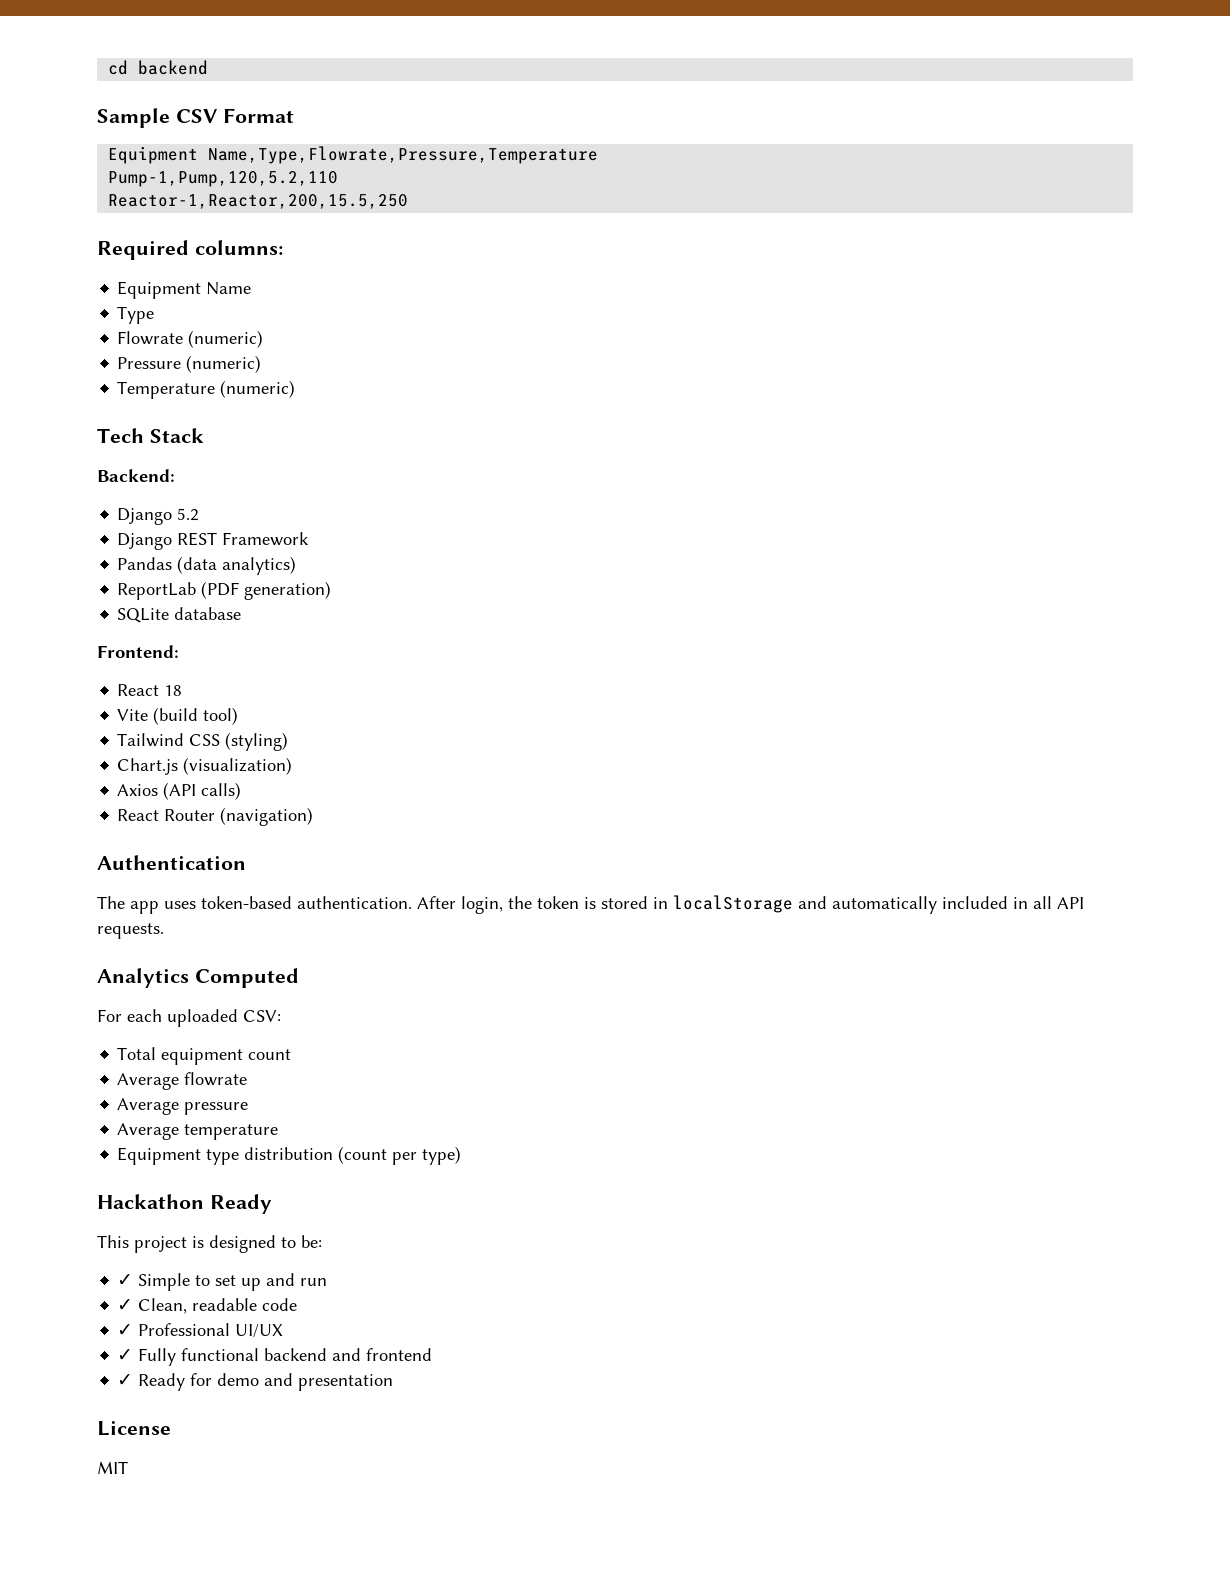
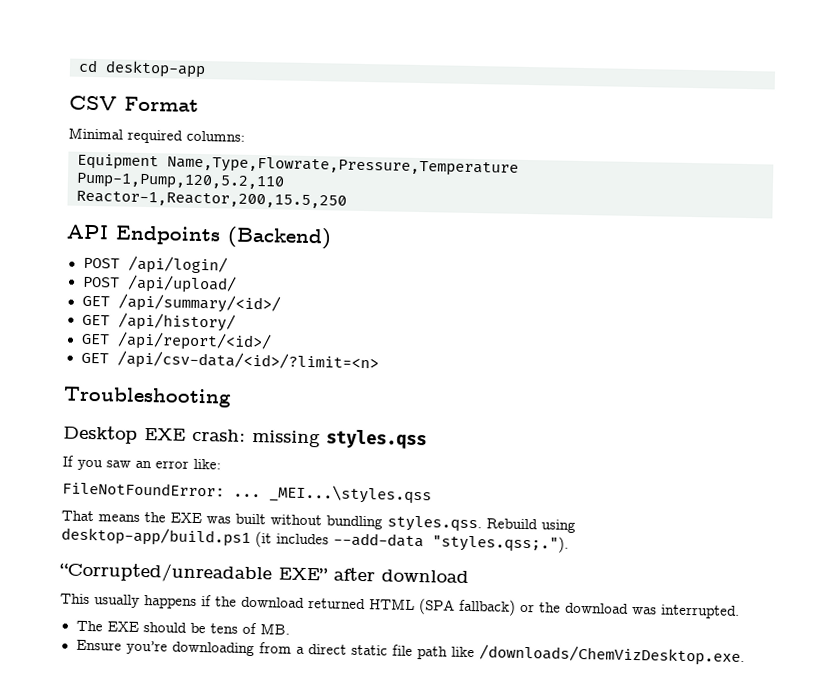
- cd backend
- Sample CSV Format
+ cd desktop-app
+ CSV Format
+ Minimal required columns:
- Required columns:
- Equipment Name
- Type
- Flowrate (numeric)
- Pressure (numeric)
- Temperature (numeric)
- Tech Stack
- Backend:
- Django 5.2
- Django REST Framework
- Pandas (data analytics)
- ReportLab (PDF generation)
- SQLite database
- Frontend:
- React 18
- Vite (build tool)
- Tailwind CSS (styling)
- Chart.js (visualization)
- Axios (API calls)
- React Router (navigation)
- Authentication
- The app uses token-based authentication. After login, the token is stored in localStorage and automatically included in all API requests.
- Analytics Computed
- For each uploaded CSV:
- Total equipment count
- Average flowrate
- Average pressure
- Average temperature
- Equipment type distribution (count per type)
- Hackathon Ready
- This project is designed to be:
- ✓ Simple to set up and run
- ✓ Clean, readable code
- ✓ Professional UI/UX
- ✓ Fully functional backend and frontend
- ✓ Ready for demo and presentation
- License
- MIT
+ API Endpoints (Backend)
+ POST /api/login/
+ POST /api/upload/
+ GET /api/summary/<id>/
+ GET /api/history/
+ GET /api/report/<id>/
+ GET /api/csv-data/<id>/?limit=<n>
+ Troubleshooting
+ Desktop EXE crash: missing styles.qss
+ If you saw an error like:
+ FileNotFoundError: ... _MEI...\styles.qss
+ That means the EXE was built without bundling styles.qss. Rebuild using desktop-app/build.ps1 (it includes --add-data "styles.qss;.").
+ “Corrupted/unreadable EXE” after download
+ This usually happens if the download returned HTML (SPA fallback) or the download was interrupted.
+ The EXE should be tens of MB.
+ Ensure you’re downloading from a direct static file path like /downloads/ChemVizDesktop.exe.

